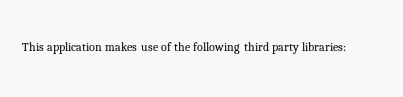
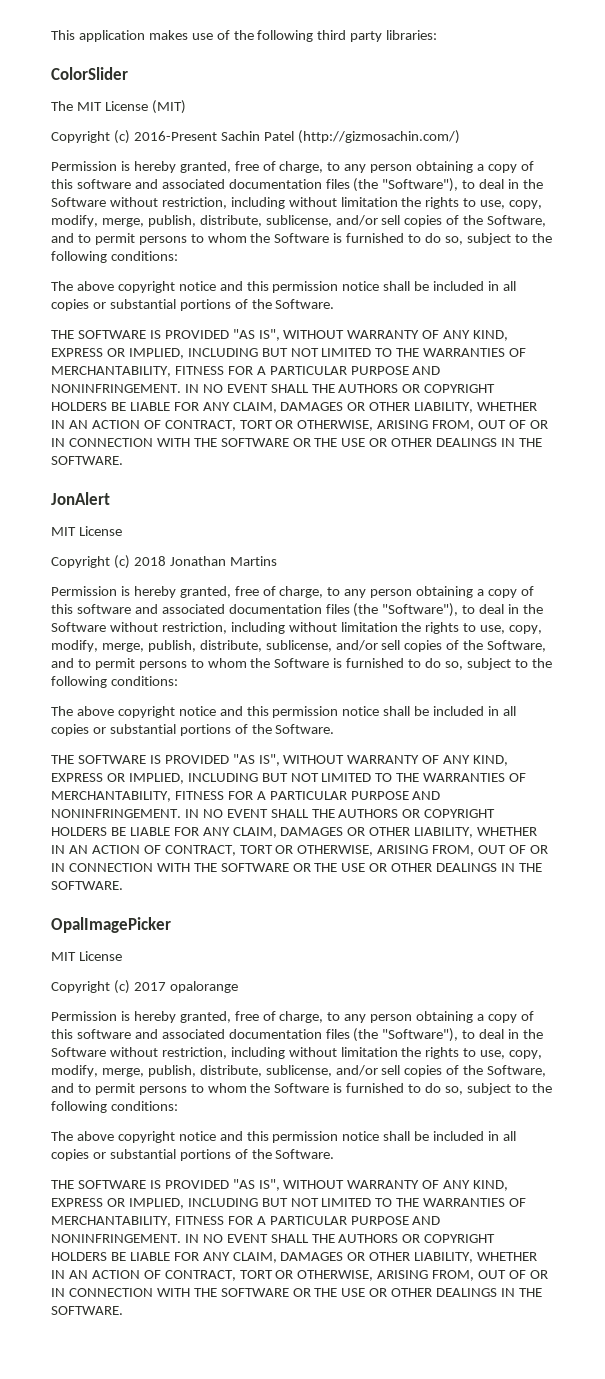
+ ColorSlider
+ The MIT License (MIT)
+ Copyright (c) 2016-Present Sachin Patel (http://gizmosachin.com/)
+ Permission is hereby granted, free of charge, to any person obtaining a copy of this software and associated documentation files (the "Software"), to deal in the Software without restriction, including without limitation the rights to use, copy, modify, merge, publish, distribute, sublicense, and/or sell copies of the Software, and to permit persons to whom the Software is furnished to do so, subject to the following conditions:
+ The above copyright notice and this permission notice shall be included in all copies or substantial portions of the Software.
+ THE SOFTWARE IS PROVIDED "AS IS", WITHOUT WARRANTY OF ANY KIND, EXPRESS OR IMPLIED, INCLUDING BUT NOT LIMITED TO THE WARRANTIES OF MERCHANTABILITY, FITNESS FOR A PARTICULAR PURPOSE AND NONINFRINGEMENT. IN NO EVENT SHALL THE AUTHORS OR COPYRIGHT HOLDERS BE LIABLE FOR ANY CLAIM, DAMAGES OR OTHER LIABILITY, WHETHER IN AN ACTION OF CONTRACT, TORT OR OTHERWISE, ARISING FROM, OUT OF OR IN CONNECTION WITH THE SOFTWARE OR THE USE OR OTHER DEALINGS IN THE SOFTWARE.
+ JonAlert
+ MIT License
+ Copyright (c) 2018 Jonathan Martins
+ Permission is hereby granted, free of charge, to any person obtaining a copy of this software and associated documentation files (the "Software"), to deal in the Software without restriction, including without limitation the rights to use, copy, modify, merge, publish, distribute, sublicense, and/or sell copies of the Software, and to permit persons to whom the Software is furnished to do so, subject to the following conditions:
+ The above copyright notice and this permission notice shall be included in all copies or substantial portions of the Software.
+ THE SOFTWARE IS PROVIDED "AS IS", WITHOUT WARRANTY OF ANY KIND, EXPRESS OR IMPLIED, INCLUDING BUT NOT LIMITED TO THE WARRANTIES OF MERCHANTABILITY, FITNESS FOR A PARTICULAR PURPOSE AND NONINFRINGEMENT. IN NO EVENT SHALL THE AUTHORS OR COPYRIGHT HOLDERS BE LIABLE FOR ANY CLAIM, DAMAGES OR OTHER LIABILITY, WHETHER IN AN ACTION OF CONTRACT, TORT OR OTHERWISE, ARISING FROM, OUT OF OR IN CONNECTION WITH THE SOFTWARE OR THE USE OR OTHER DEALINGS IN THE SOFTWARE.
+ OpalImagePicker
+ MIT License
+ Copyright (c) 2017 opalorange
+ Permission is hereby granted, free of charge, to any person obtaining a copy of this software and associated documentation files (the "Software"), to deal in the Software without restriction, including without limitation the rights to use, copy, modify, merge, publish, distribute, sublicense, and/or sell copies of the Software, and to permit persons to whom the Software is furnished to do so, subject to the following conditions:
+ The above copyright notice and this permission notice shall be included in all copies or substantial portions of the Software.
+ THE SOFTWARE IS PROVIDED "AS IS", WITHOUT WARRANTY OF ANY KIND, EXPRESS OR IMPLIED, INCLUDING BUT NOT LIMITED TO THE WARRANTIES OF MERCHANTABILITY, FITNESS FOR A PARTICULAR PURPOSE AND NONINFRINGEMENT. IN NO EVENT SHALL THE AUTHORS OR COPYRIGHT HOLDERS BE LIABLE FOR ANY CLAIM, DAMAGES OR OTHER LIABILITY, WHETHER IN AN ACTION OF CONTRACT, TORT OR OTHERWISE, ARISING FROM, OUT OF OR IN CONNECTION WITH THE SOFTWARE OR THE USE OR OTHER DEALINGS IN THE SOFTWARE.

